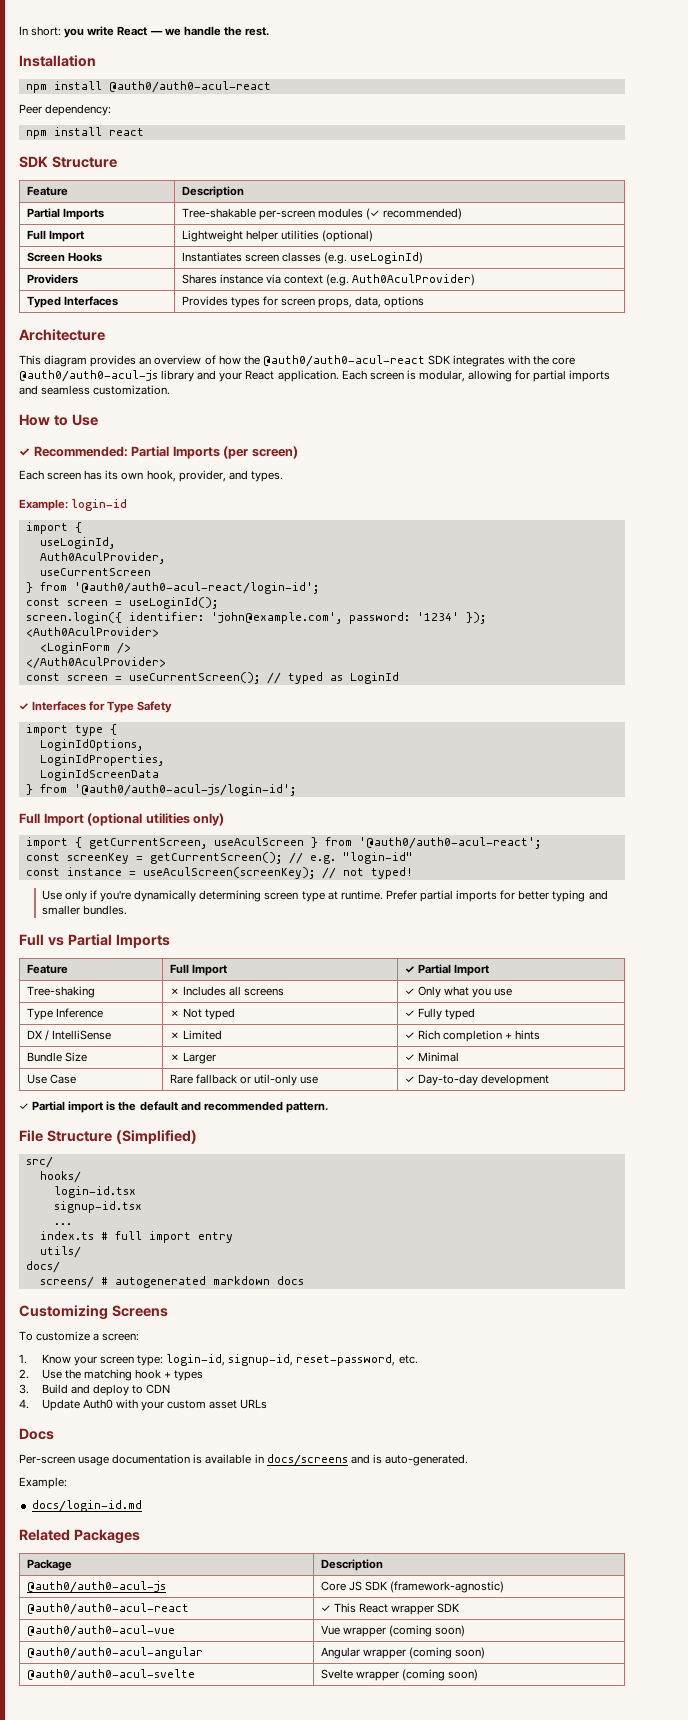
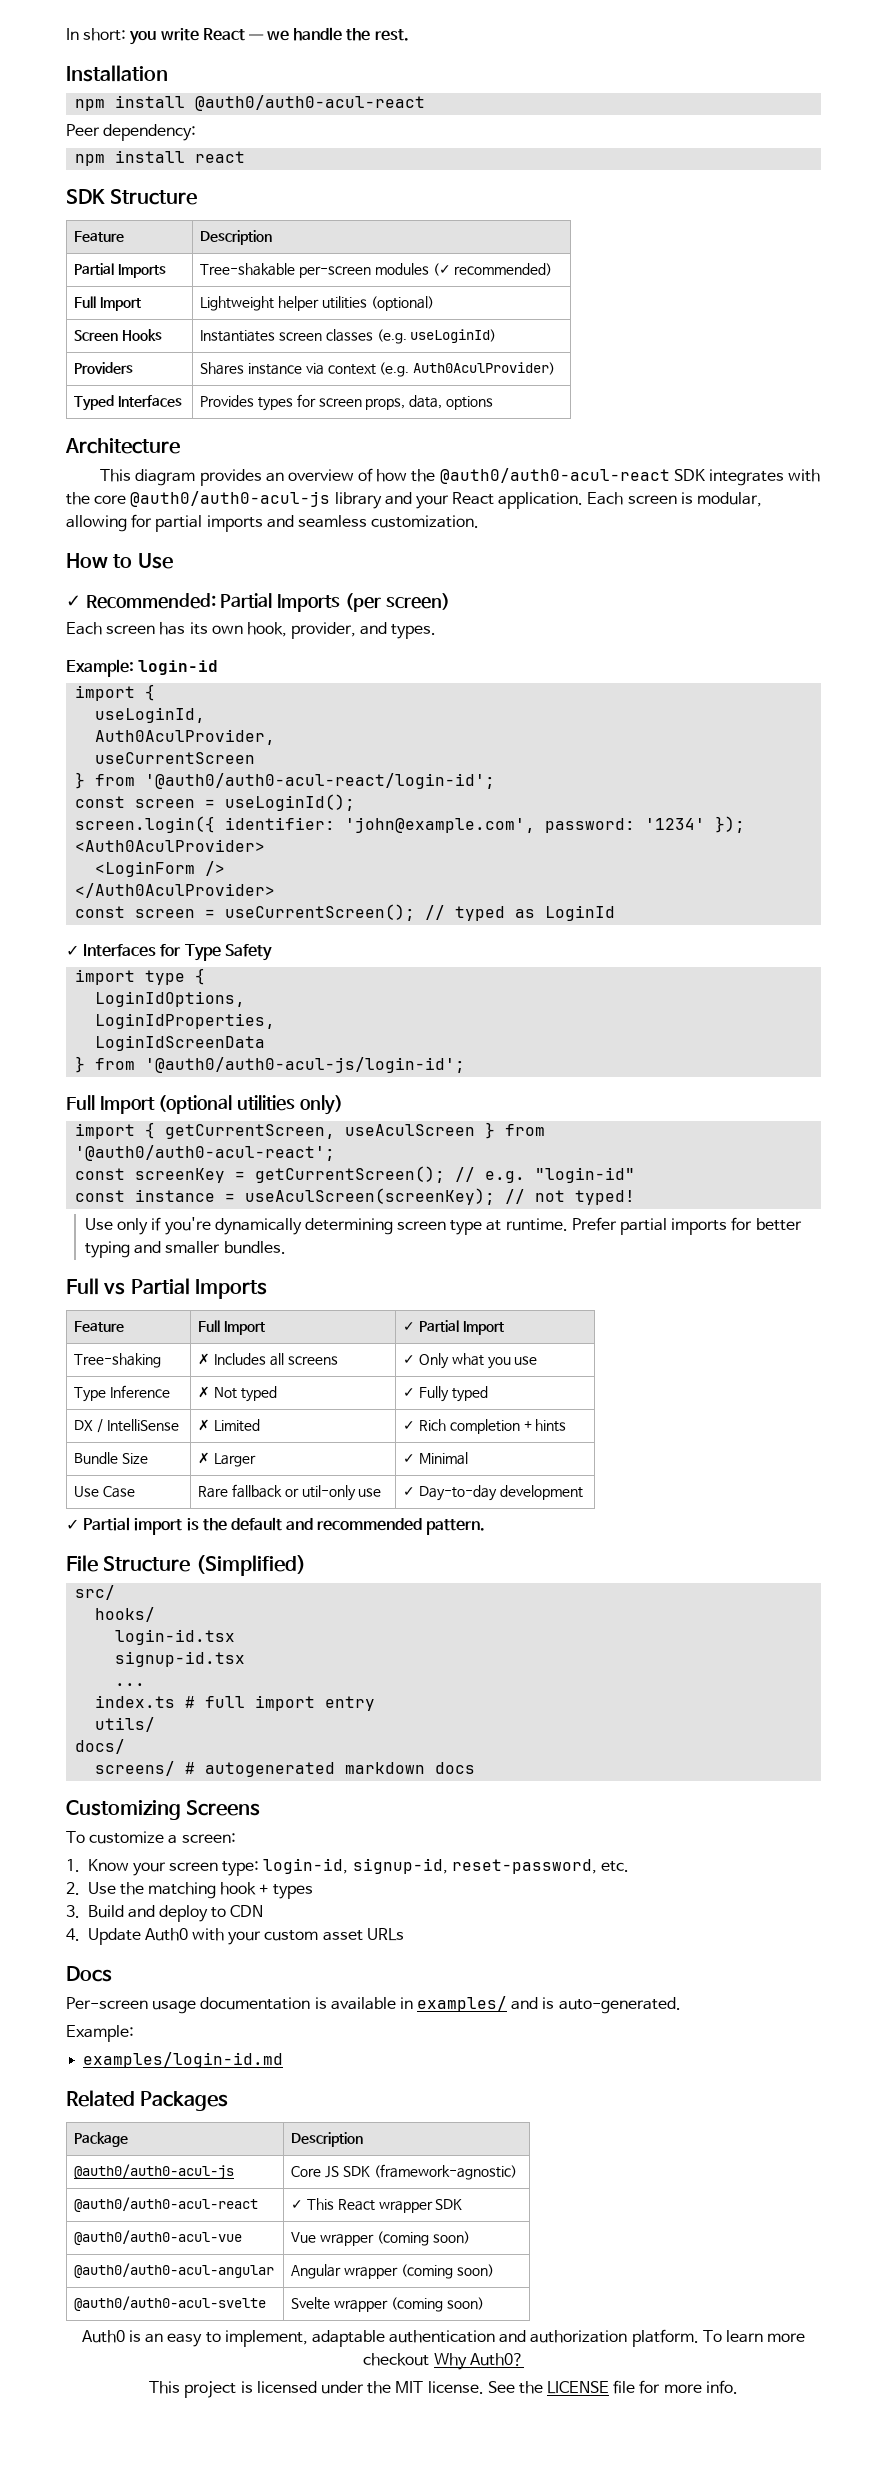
- Per-screen usage documentation is available in docs/screens and is auto-generated.
+ Per-screen usage documentation is available in examples/ and is auto-generated.
- docs/login-id.md
+ examples/login-id.md
+ Auth0 is an easy to implement, adaptable authentication and authorization platform. To learn more checkout Why Auth0?
+ This project is licensed under the MIT license. See the LICENSE file for more info.

